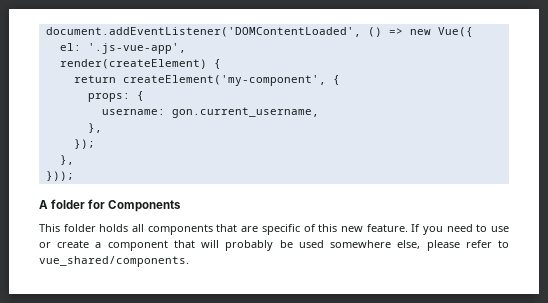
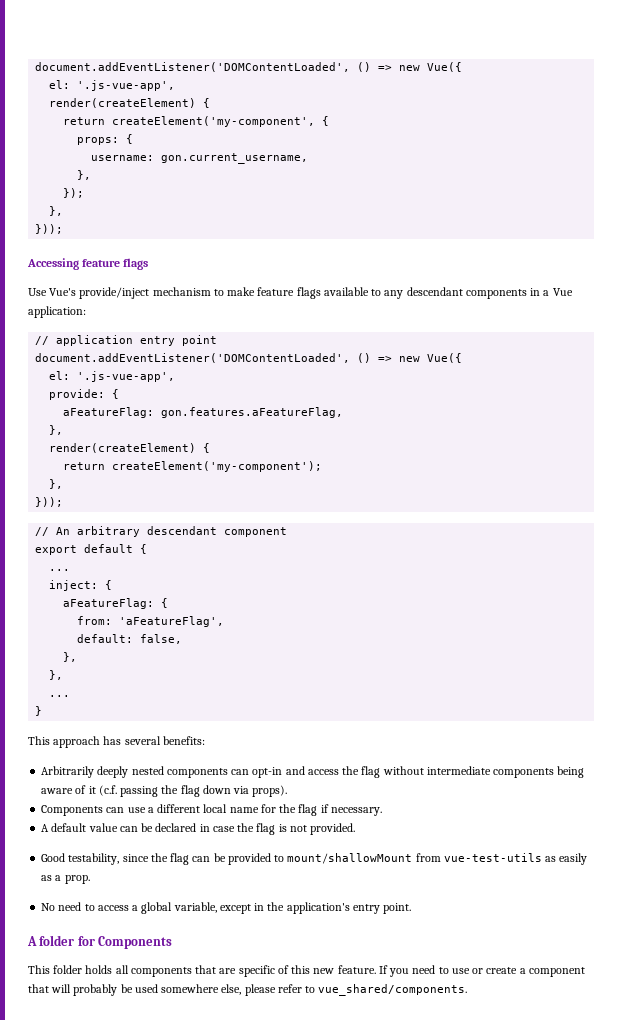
+ Accessing feature flags
+ Use Vue's provide/inject mechanism to make feature flags available to any descendant components in a Vue application:
+ // application entry point
+ document.addEventListener('DOMContentLoaded', () => new Vue({
+ el: '.js-vue-app',
+ provide: {
+ aFeatureFlag: gon.features.aFeatureFlag,
+ },
+ render(createElement) {
+ return createElement('my-component');
+ },
+ }));
+ // An arbitrary descendant component
+ export default {
+ ...
+ inject: {
+ aFeatureFlag: {
+ from: 'aFeatureFlag',
+ default: false,
+ },
+ },
+ ...
+ }
+ This approach has several benefits:
+ Arbitrarily deeply nested components can opt-in and access the flag without intermediate components being aware of it (c.f. passing the flag down via props).
+ Components can use a different local name for the flag if necessary.
+ A default value can be declared in case the flag is not provided.
+ Good testability, since the flag can be provided to mount/shallowMount from vue-test-utils as easily as a prop.
+ No need to access a global variable, except in the application's entry point.

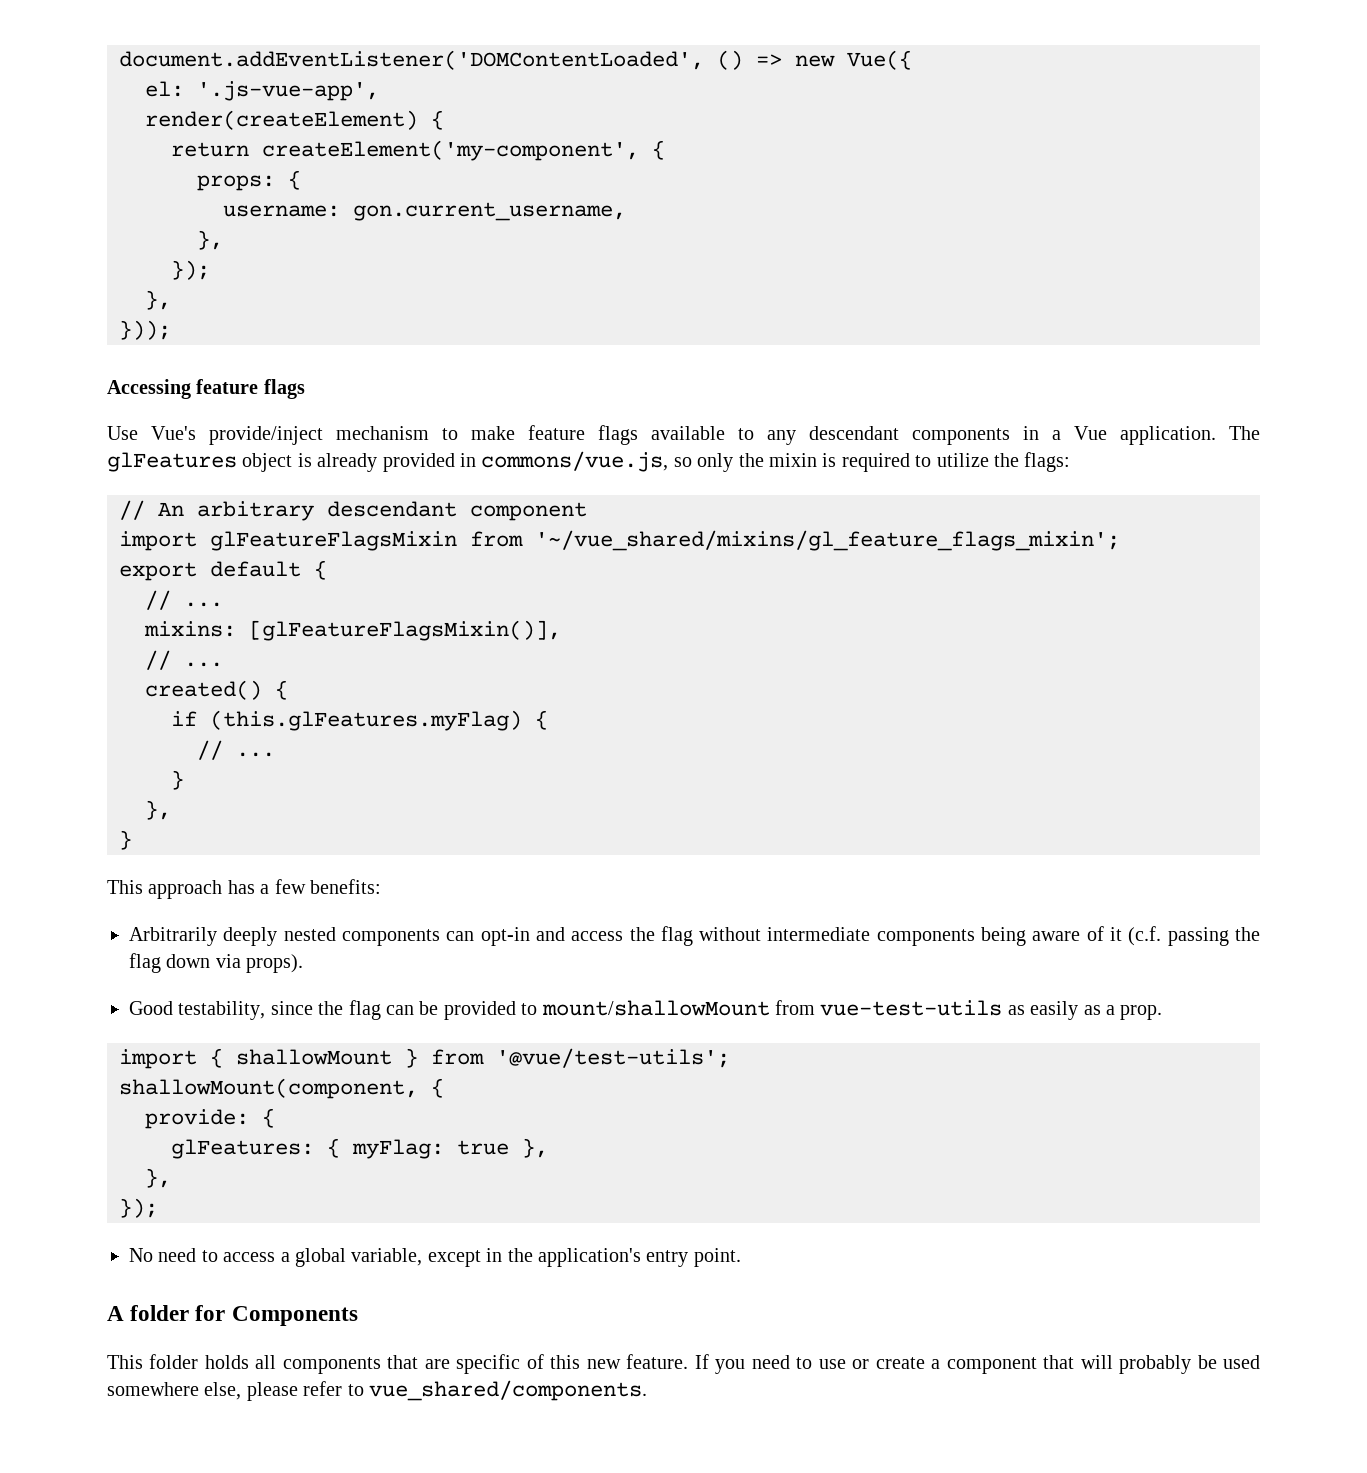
- Use Vue's provide/inject mechanism to make feature flags available to any descendant components in a Vue application:
- // application entry point
- document.addEventListener('DOMContentLoaded', () => new Vue({
- el: '.js-vue-app',
- provide: {
- aFeatureFlag: gon.features.aFeatureFlag,
- },
- render(createElement) {
- return createElement('my-component');
- },
- }));
+ Use Vue's provide/inject mechanism to make feature flags available to any descendant components in a Vue application. The glFeatures object is already provided in commons/vue.js, so only the mixin is required to utilize the flags:
+ import glFeatureFlagsMixin from '~/vue_shared/mixins/gl_feature_flags_mixin';
  export default {
- ...
- inject: {
- aFeatureFlag: {
- from: 'aFeatureFlag',
- default: false,
+ // ...
+ mixins: [glFeatureFlagsMixin()],
+ // ...
+ created() {
+ if (this.glFeatures.myFlag) {
+ // ...
+ }
  },
- },
- ...
- This approach has several benefits:
+ This approach has a few benefits:
- Components can use a different local name for the flag if necessary.
- A default value can be declared in case the flag is not provided.
+ import { shallowMount } from '@vue/test-utils';
+ shallowMount(component, {
+ provide: {
+ glFeatures: { myFlag: true },
+ },
+ });

